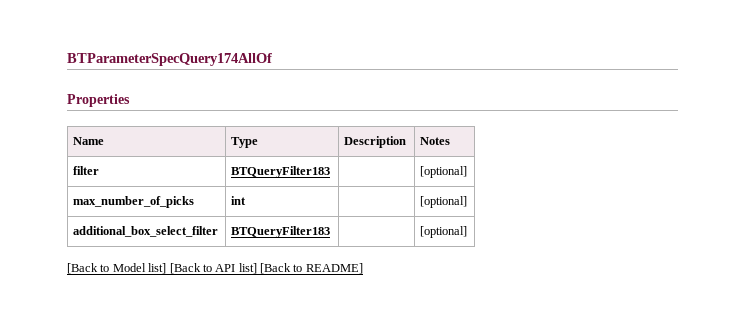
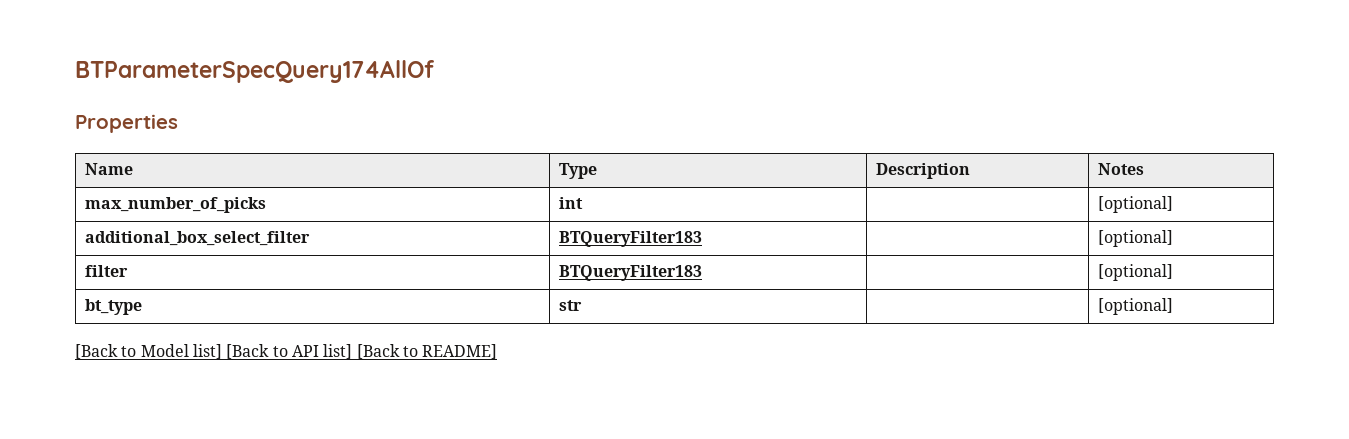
- filter | BTQueryFilter183 | | [optional]
+ filter | BTQueryFilter183 | | [optional]
+ bt_type | str | | [optional]

